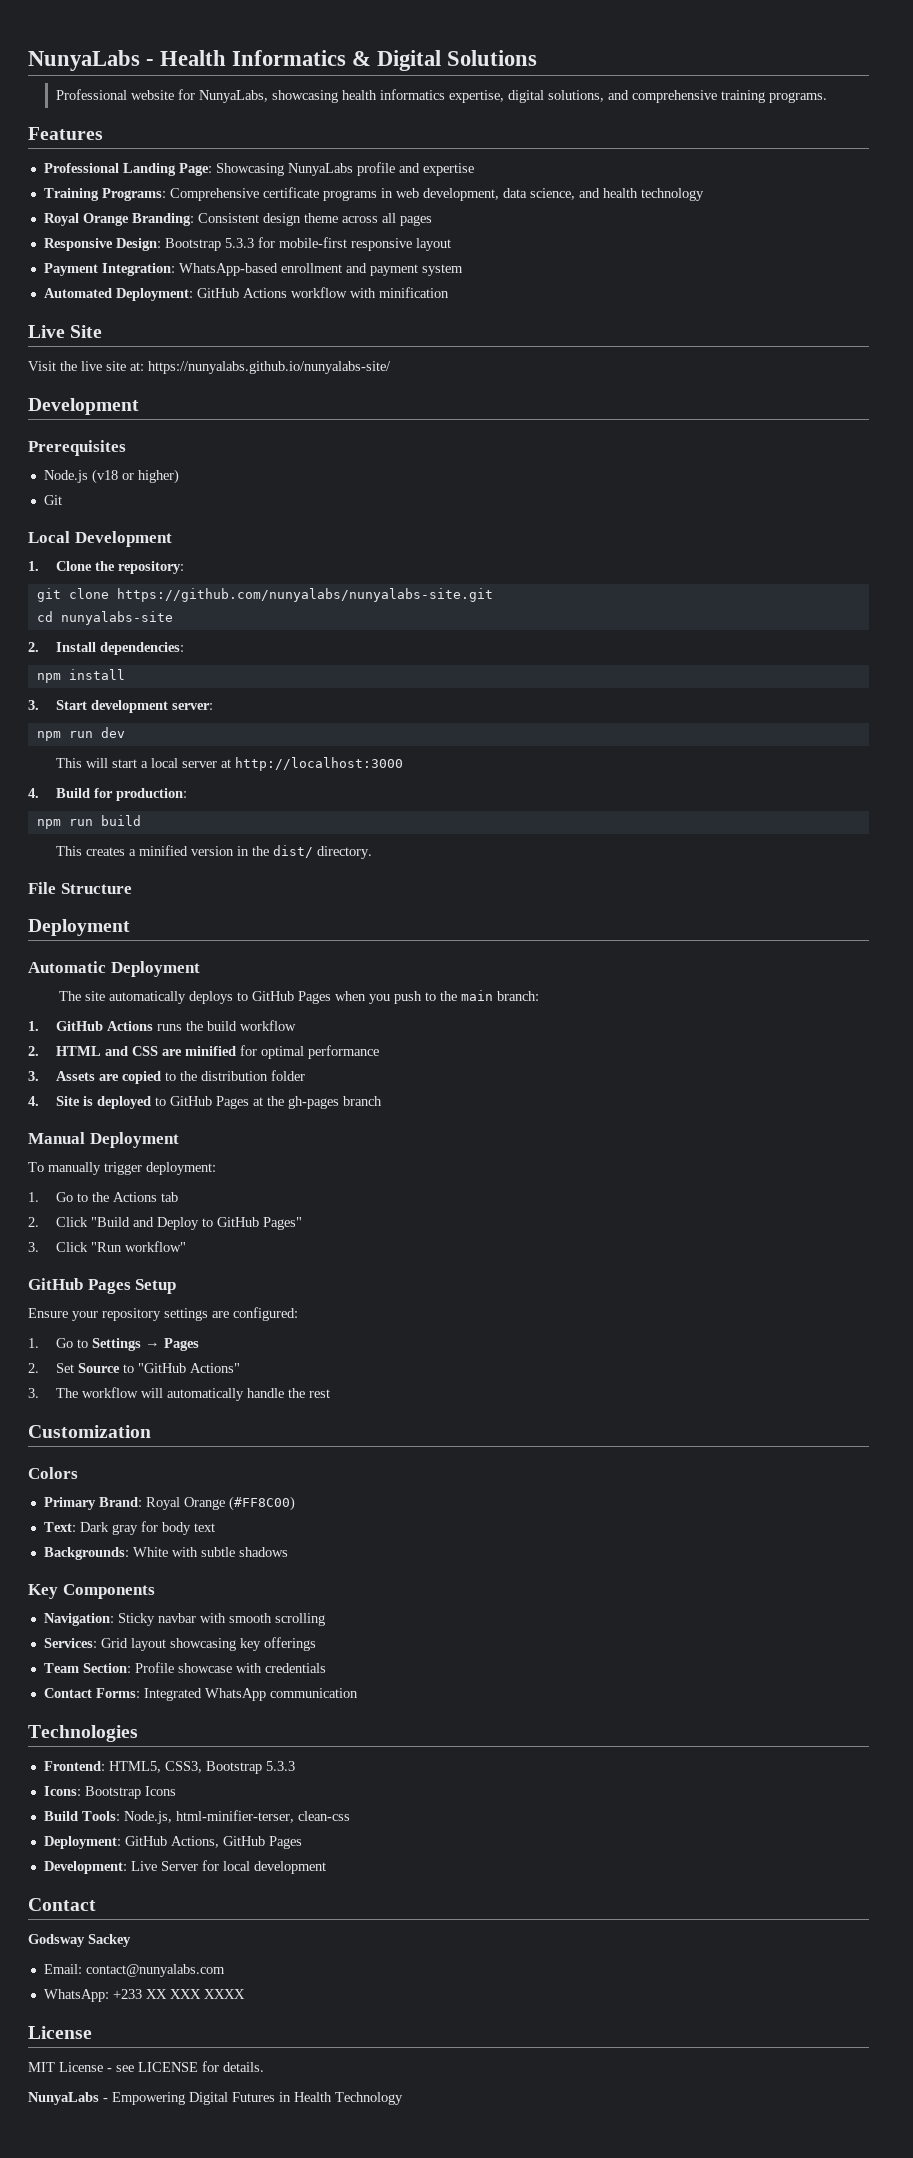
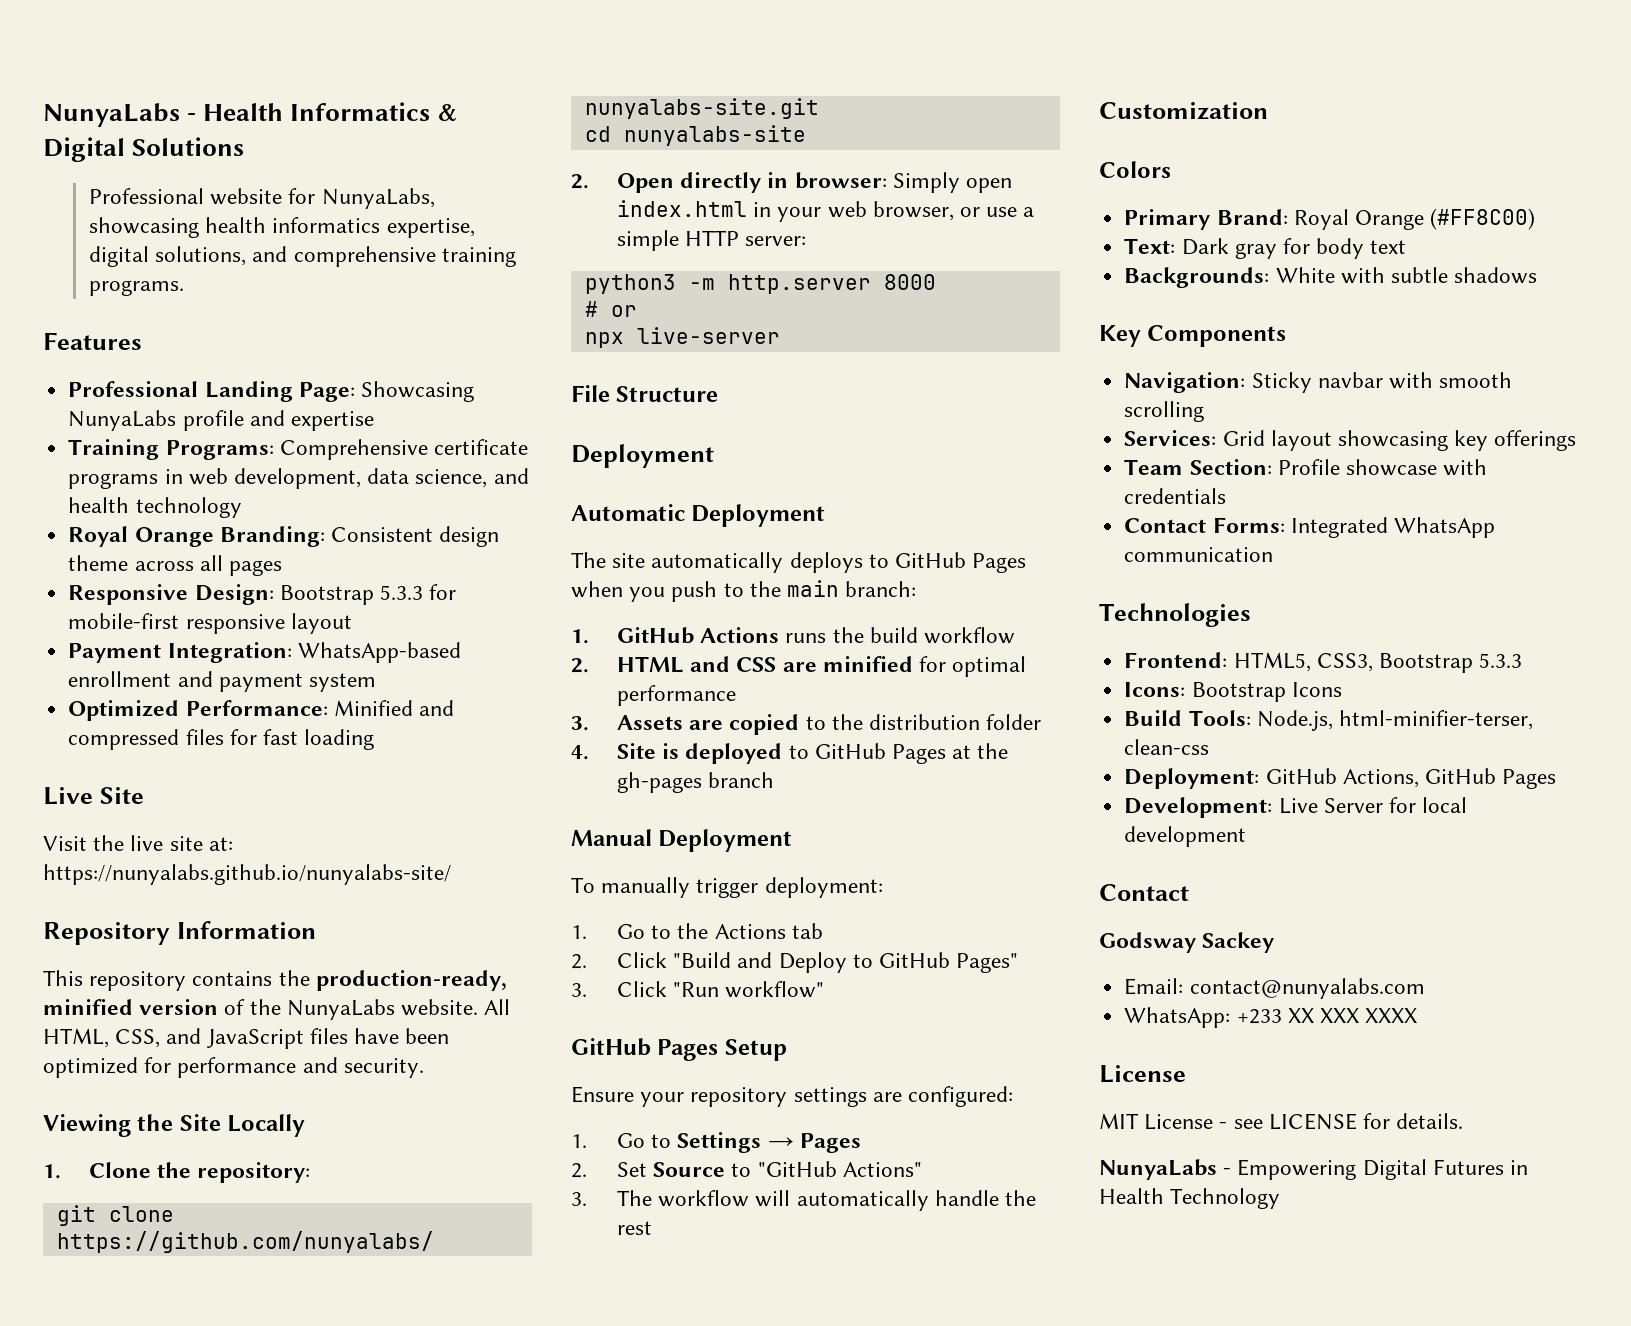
- Automated Deployment: GitHub Actions workflow with minification
+ Optimized Performance: Minified and compressed files for fast loading
  Visit the live site at: https://nunyalabs.github.io/nunyalabs-site/
- Development
- Prerequisites
- Node.js (v18 or higher)
- Git
- Local Development
+ Repository Information
+ This repository contains the production-ready, minified version of the NunyaLabs website. All HTML, CSS, and JavaScript files have been optimized for performance and security.
+ Viewing the Site Locally
- 2. Install dependencies:
- npm install
- 3. Start development server:
- npm run dev
- This will start a local server at http://localhost:3000
- 4. Build for production:
- npm run build
- This creates a minified version in the dist/ directory.
+ 2. Open directly in browser: Simply open index.html in your web browser, or use a simple HTTP server:
+ python3 -m http.server 8000
+ # or
+ npx live-server

